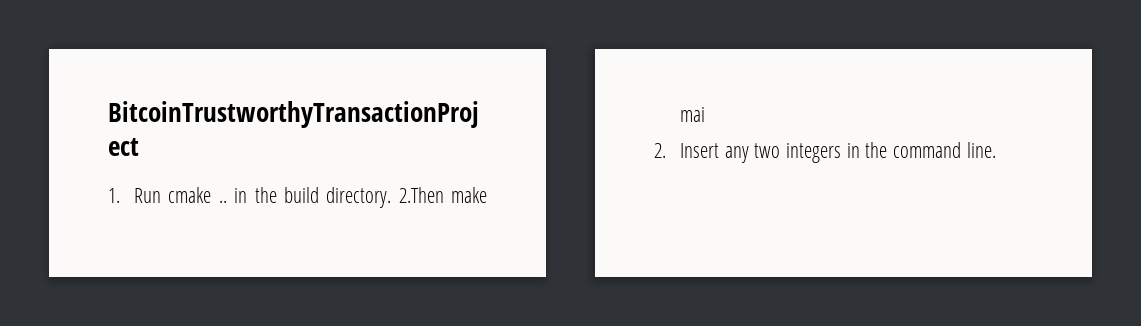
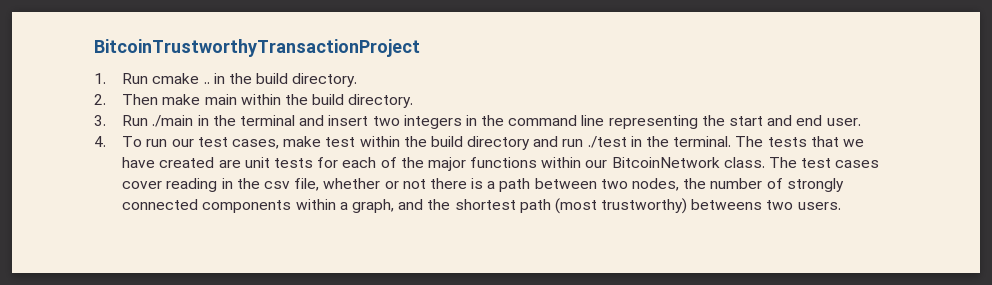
- 1. Run cmake .. in the build directory. 2.Then make mai
- 2. Insert any two integers in the command line.
+ 1. Run cmake .. in the build directory.
+ 2. Then make main within the build directory.
+ 3. Run ./main in the terminal and insert two integers in the command line representing the start and end user.
+ 4. To run our test cases, make test within the build directory and run ./test in the terminal. The tests that we have created are unit tests for each of the major functions within our BitcoinNetwork class. The test cases cover reading in the csv file, whether or not there is a path between two nodes, the number of strongly connected components within a graph, and the shortest path (most trustworthy) betweens two users.

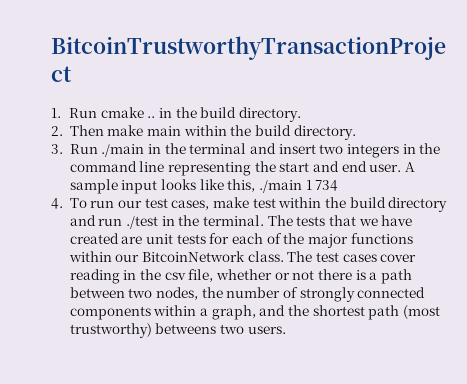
+ A sample input looks like this, ./main 1 734

